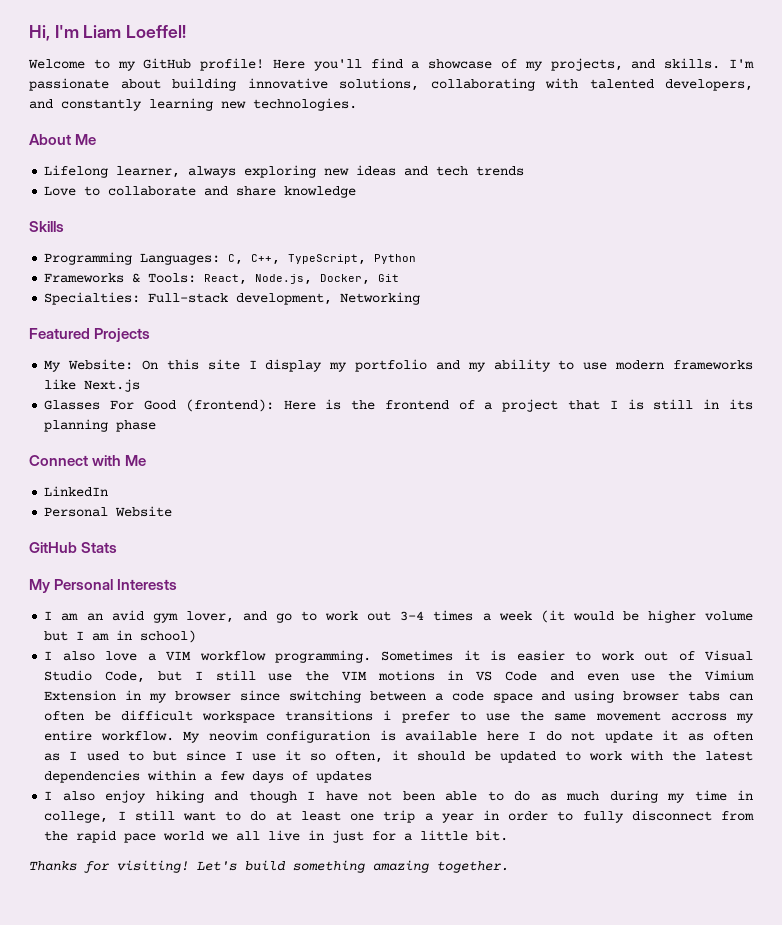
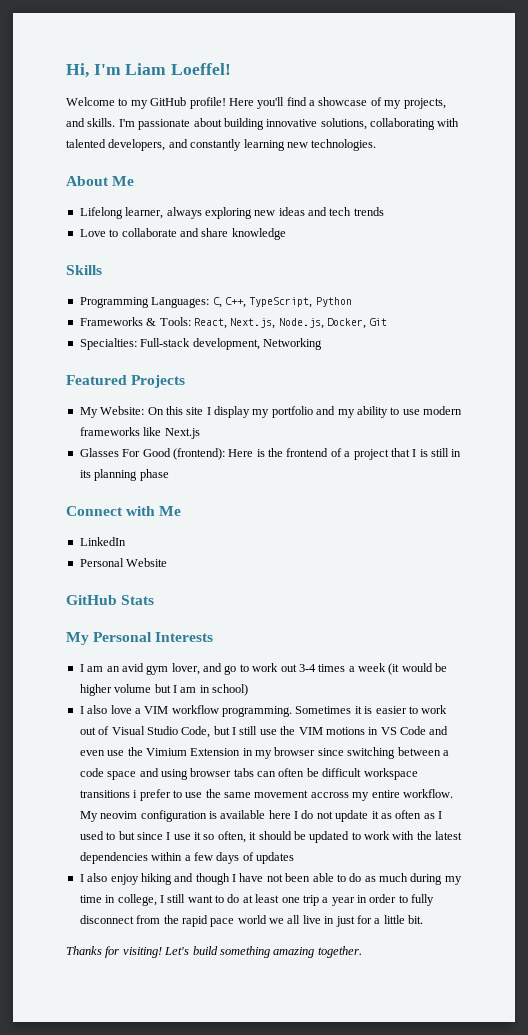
- Frameworks & Tools: React, Node.js, Docker, Git
+ Frameworks & Tools: React, Next.js, Node.js, Docker, Git

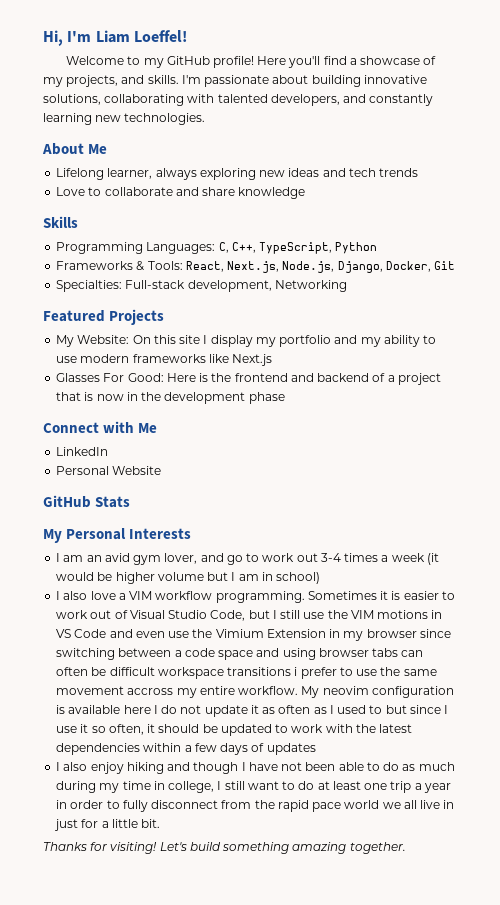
- Frameworks & Tools: React, Next.js, Node.js, Docker, Git
+ Frameworks & Tools: React, Next.js, Node.js, Django, Docker, Git
- Glasses For Good (frontend): Here is the frontend of a project that I is still in its planning phase
+ Glasses For Good: Here is the frontend and backend of a project that is now in the development phase

